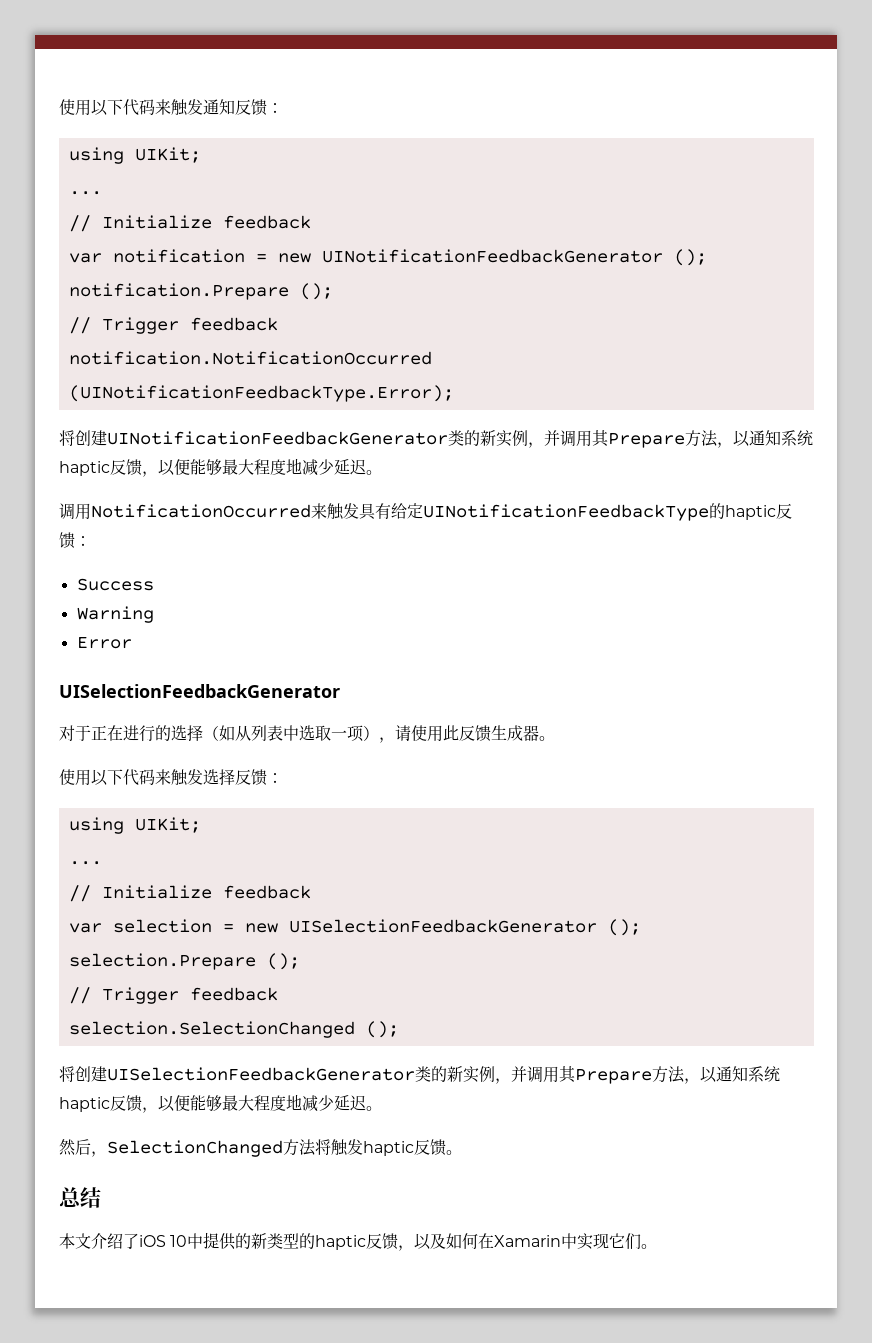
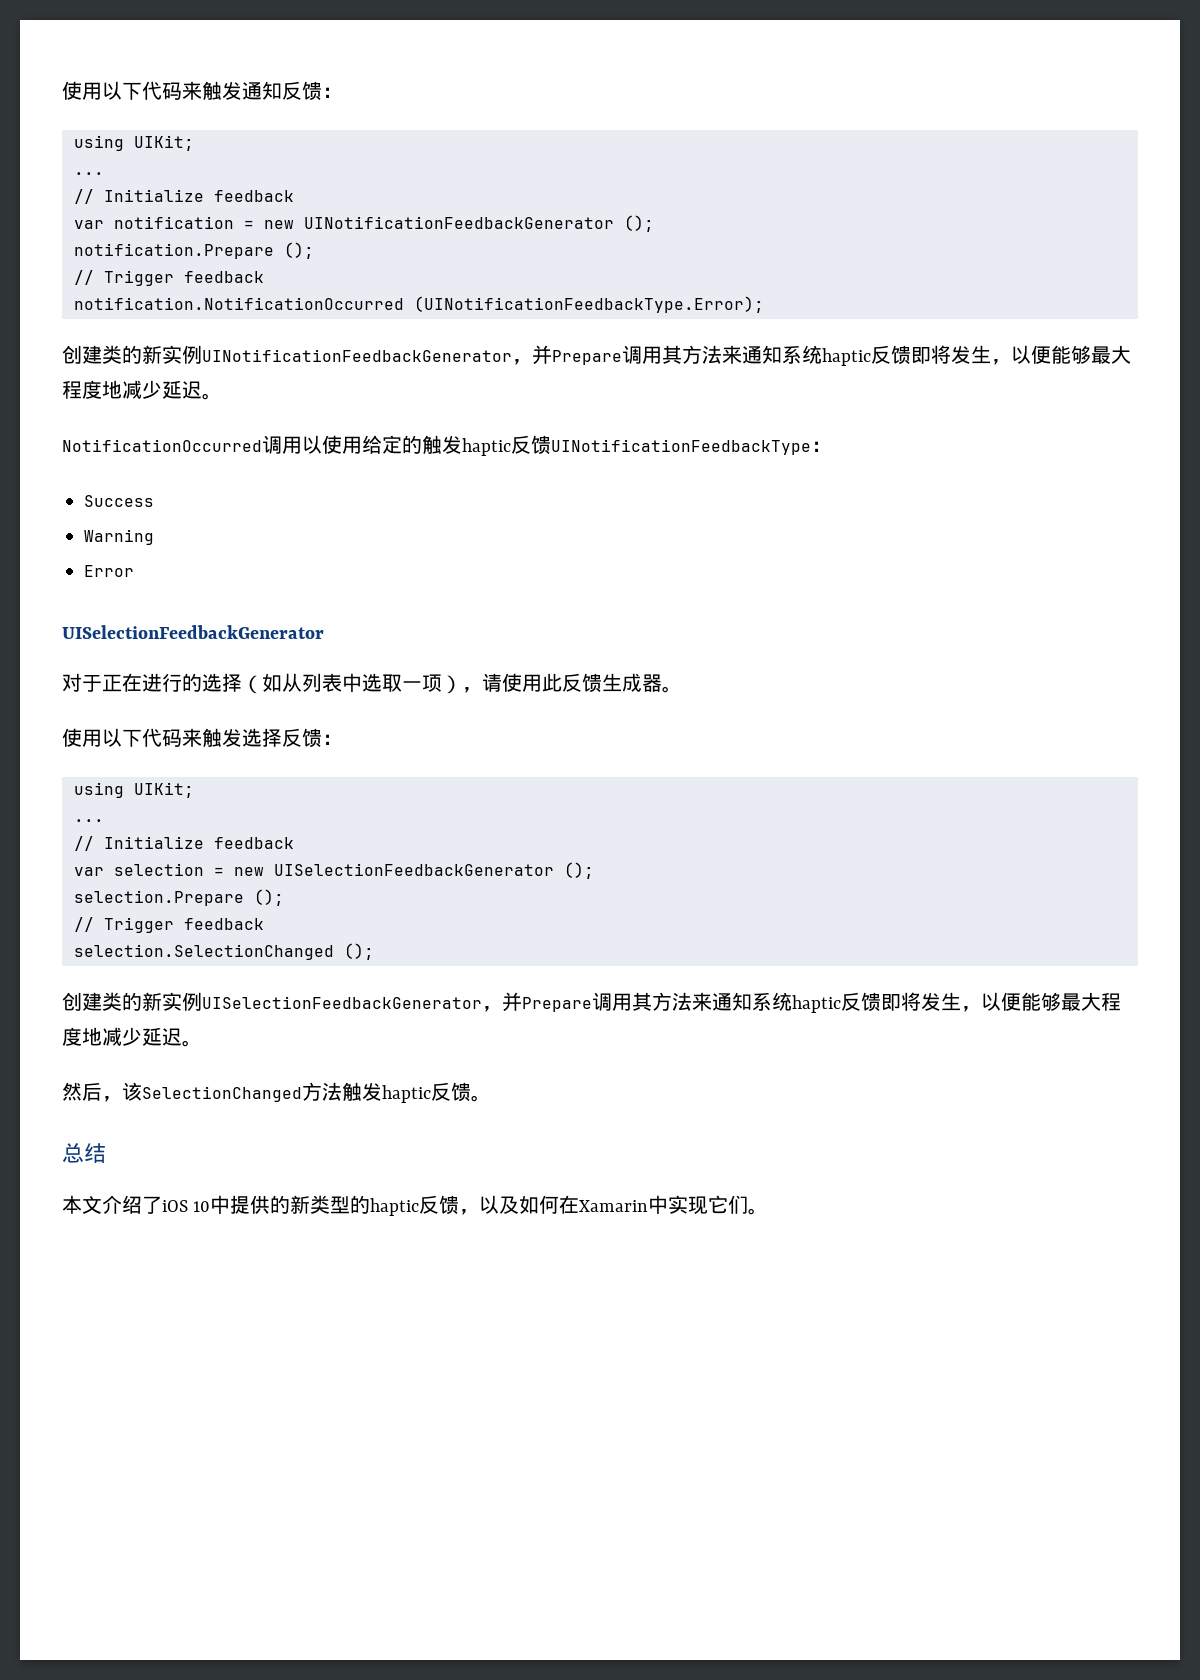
- 将创建UINotificationFeedbackGenerator类的新实例，并调用其Prepare方法，以通知系统haptic反馈，以便能够最大程度地减少延迟。
- 调用NotificationOccurred来触发具有给定UINotificationFeedbackType的haptic反馈：
+ 创建类的新实例UINotificationFeedbackGenerator，并Prepare调用其方法来通知系统haptic反馈即将发生，以便能够最大程度地减少延迟。
+ NotificationOccurred调用以使用给定的触发haptic反馈UINotificationFeedbackType：
- 将创建UISelectionFeedbackGenerator类的新实例，并调用其Prepare方法，以通知系统haptic反馈，以便能够最大程度地减少延迟。
+ 创建类的新实例UISelectionFeedbackGenerator，并Prepare调用其方法来通知系统haptic反馈即将发生，以便能够最大程度地减少延迟。
- 然后，SelectionChanged方法将触发haptic反馈。
+ 然后，该SelectionChanged方法触发haptic反馈。

